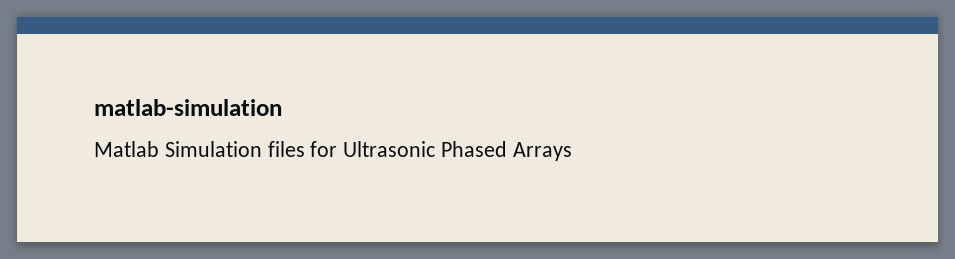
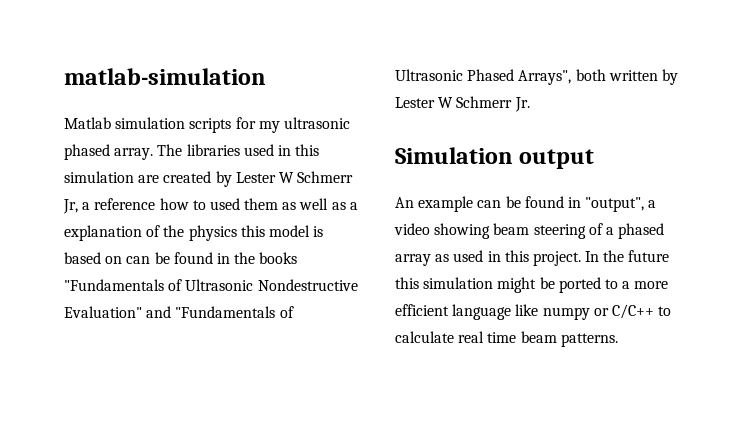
- Matlab Simulation files for Ultrasonic Phased Arrays
+ Matlab simulation scripts for my ultrasonic phased array. The libraries used in this simulation are created by Lester W Schmerr Jr, a reference how to used them as well as a explanation of the physics this model is based on can be found in the books "Fundamentals of Ultrasonic Nondestructive Evaluation" and "Fundamentals of Ultrasonic Phased Arrays", both written by Lester W Schmerr Jr.
+ Simulation output
+ An example can be found in "output", a video showing beam steering of a phased array as used in this project. In the future this simulation might be ported to a more efficient language like numpy or C/C++ to calculate real time beam patterns.

